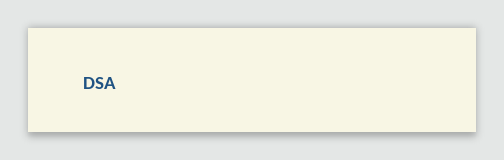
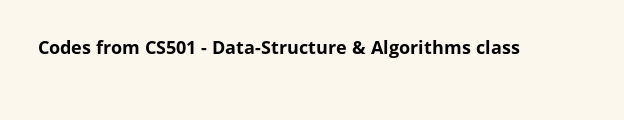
- DSA
+ Codes from CS501 - Data-Structure & Algorithms class

